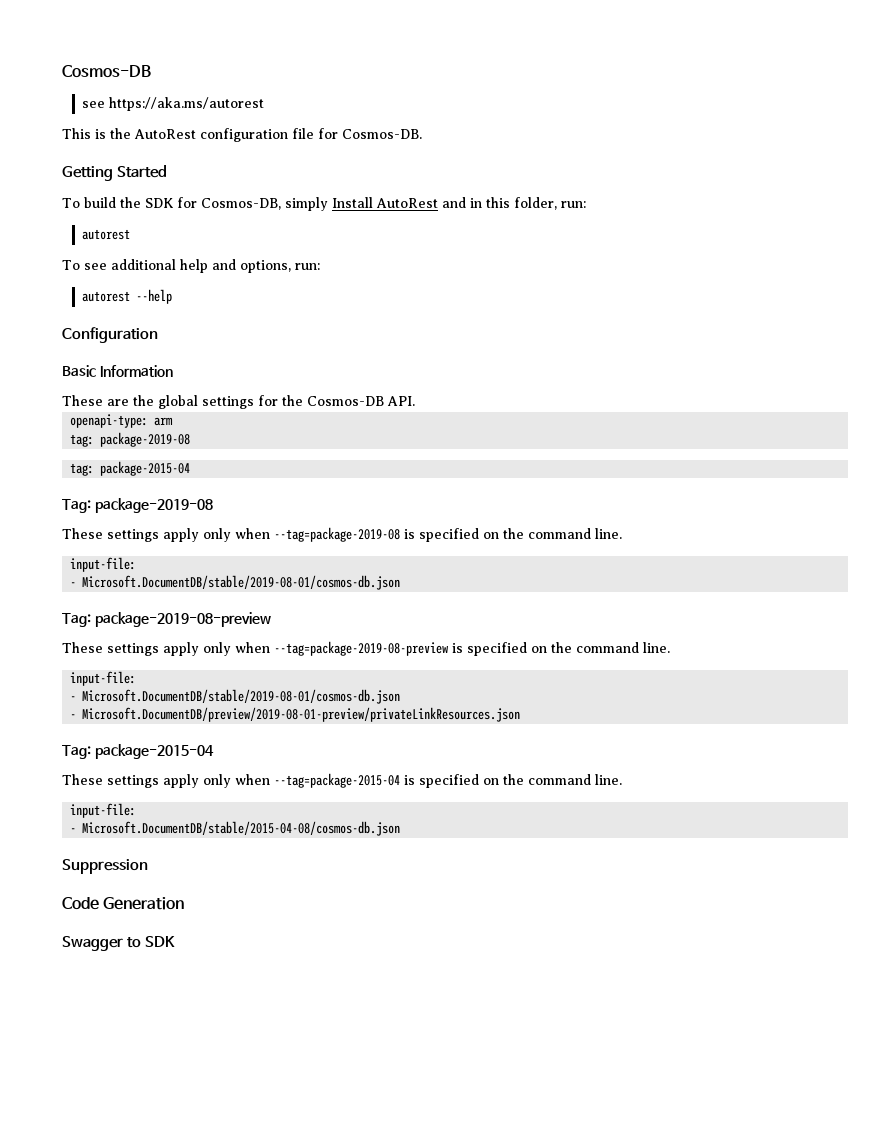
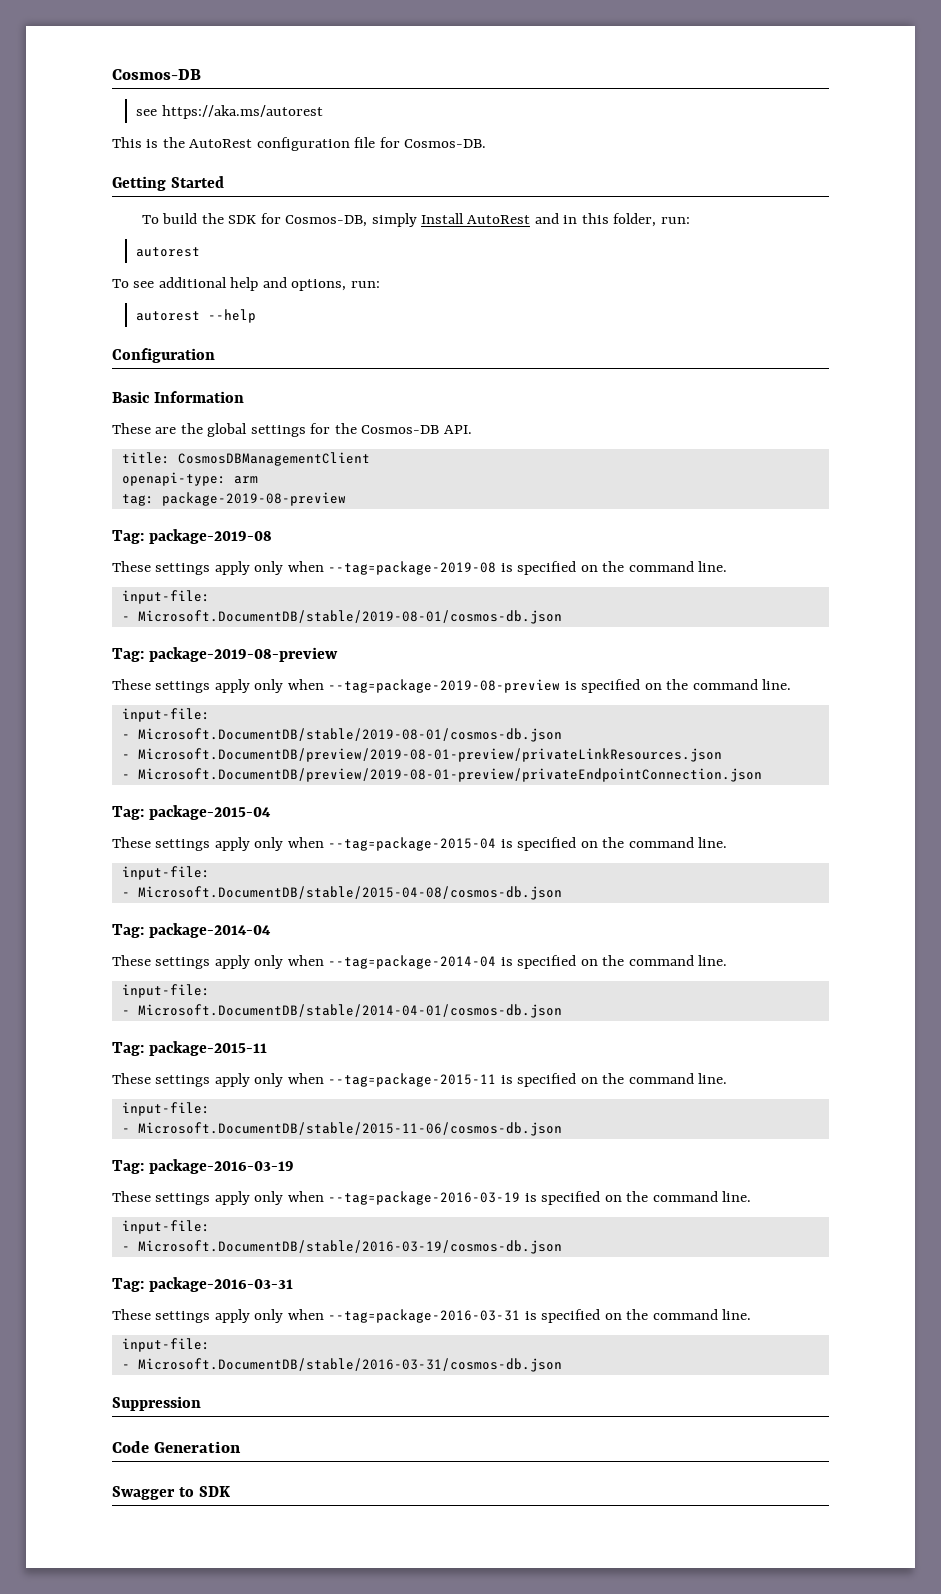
+ title: CosmosDBManagementClient
- tag: package-2019-08
- tag: package-2015-04
+ tag: package-2019-08-preview
+ - Microsoft.DocumentDB/preview/2019-08-01-preview/privateEndpointConnection.json
+ Tag: package-2014-04
+ These settings apply only when --tag=package-2014-04 is specified on the command line.
+ input-file:
+ - Microsoft.DocumentDB/stable/2014-04-01/cosmos-db.json
+ Tag: package-2015-11
+ These settings apply only when --tag=package-2015-11 is specified on the command line.
+ input-file:
+ - Microsoft.DocumentDB/stable/2015-11-06/cosmos-db.json
+ Tag: package-2016-03-19
+ These settings apply only when --tag=package-2016-03-19 is specified on the command line.
+ input-file:
+ - Microsoft.DocumentDB/stable/2016-03-19/cosmos-db.json
+ Tag: package-2016-03-31
+ These settings apply only when --tag=package-2016-03-31 is specified on the command line.
+ input-file:
+ - Microsoft.DocumentDB/stable/2016-03-31/cosmos-db.json

